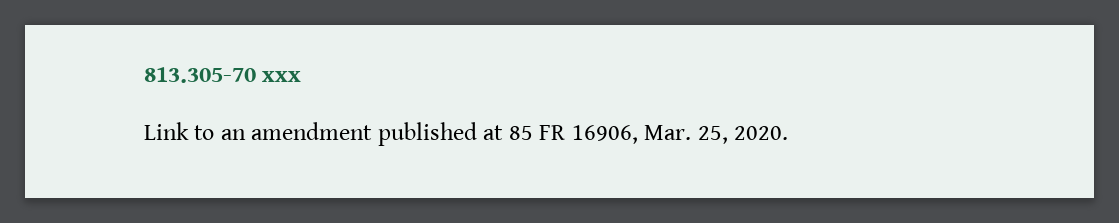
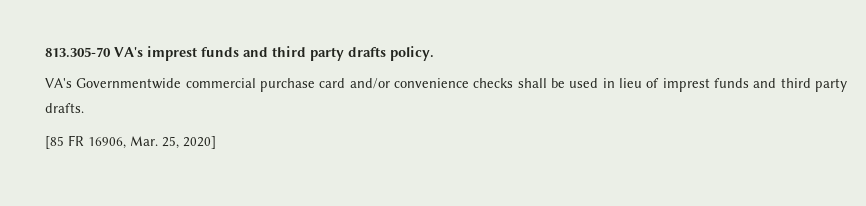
- 813.305-70 xxx
- Link to an amendment published at 85 FR 16906, Mar. 25, 2020.
+ 813.305-70 VA's imprest funds and third party drafts policy.
+ VA's Governmentwide commercial purchase card and/or convenience checks shall be used in lieu of imprest funds and third party drafts.
+ [85 FR 16906, Mar. 25, 2020]

